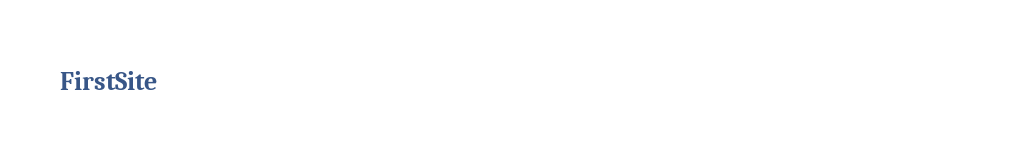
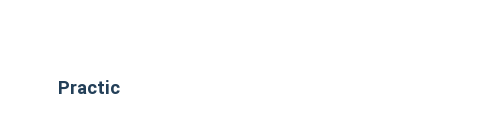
- FirstSite
+ Practic

